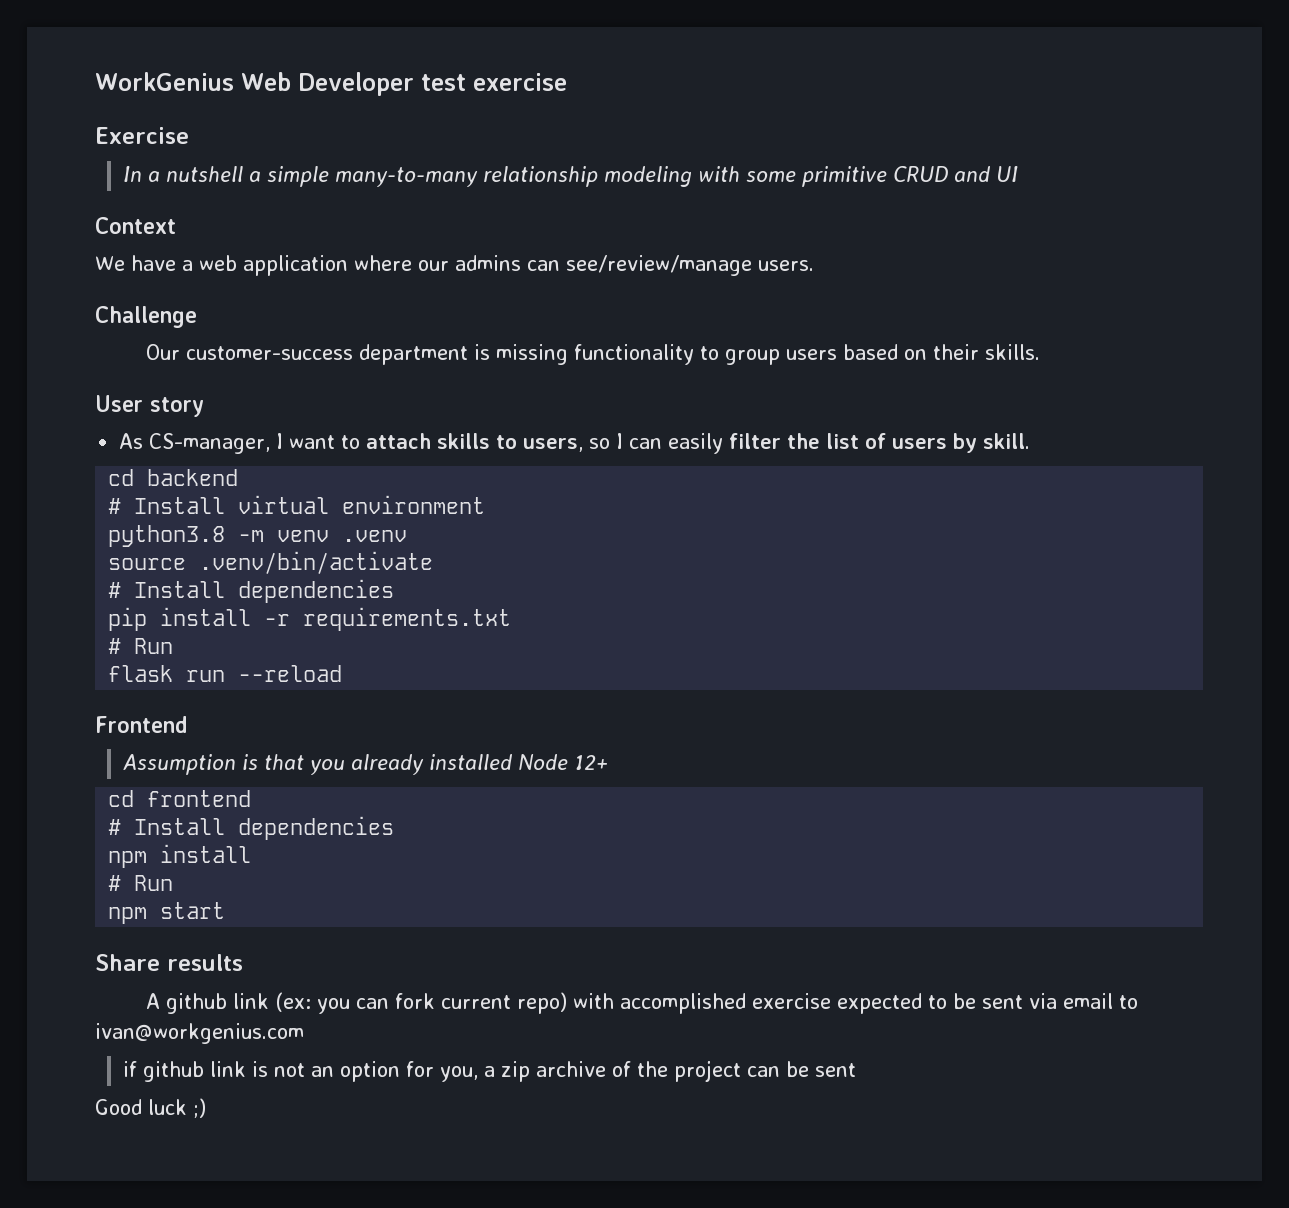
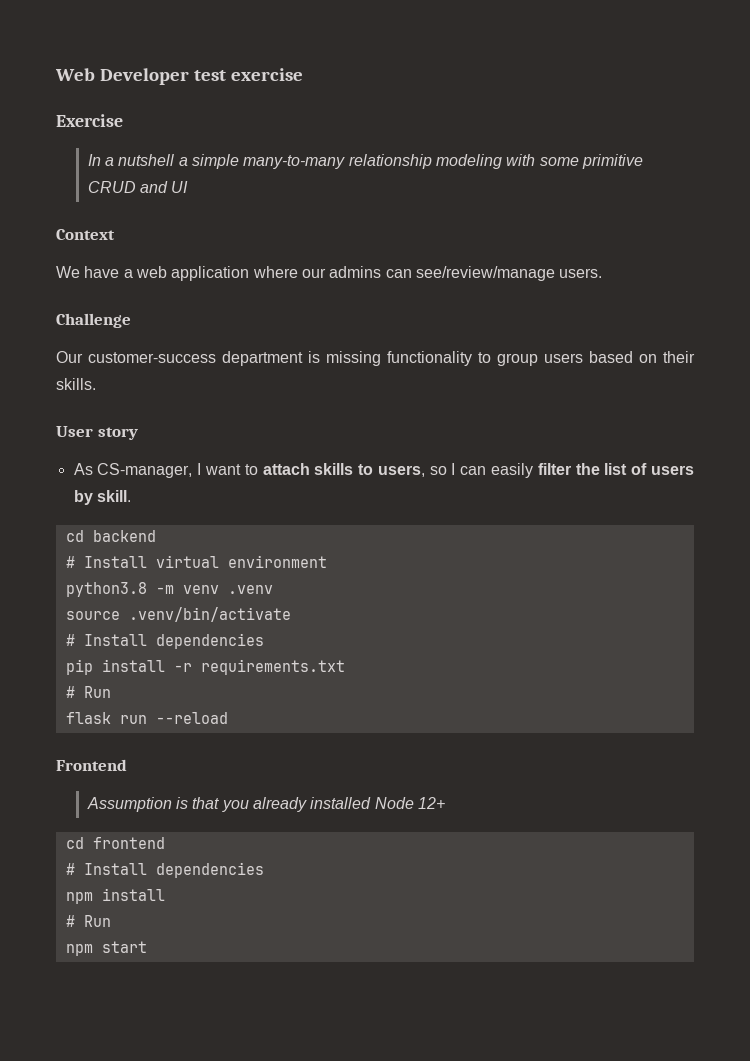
- WorkGenius Web Developer test exercise
+ Web Developer test exercise
- Share results
- A github link (ex: you can fork current repo) with accomplished exercise expected to be sent via email to ivan@workgenius.com
- if github link is not an option for you, a zip archive of the project can be sent
- Good luck ;)

